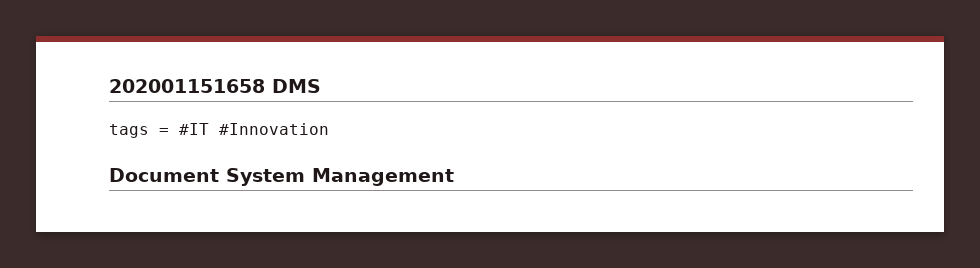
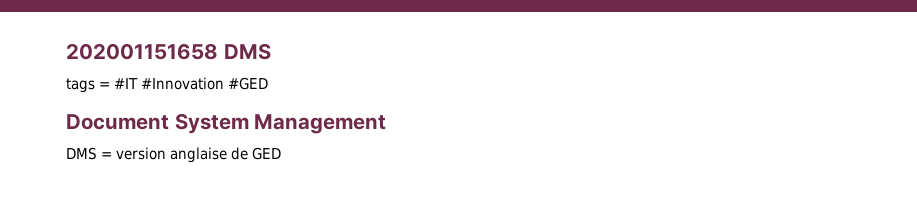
- tags = #IT #Innovation
+ tags = #IT #Innovation #GED
+ DMS = version anglaise de GED

